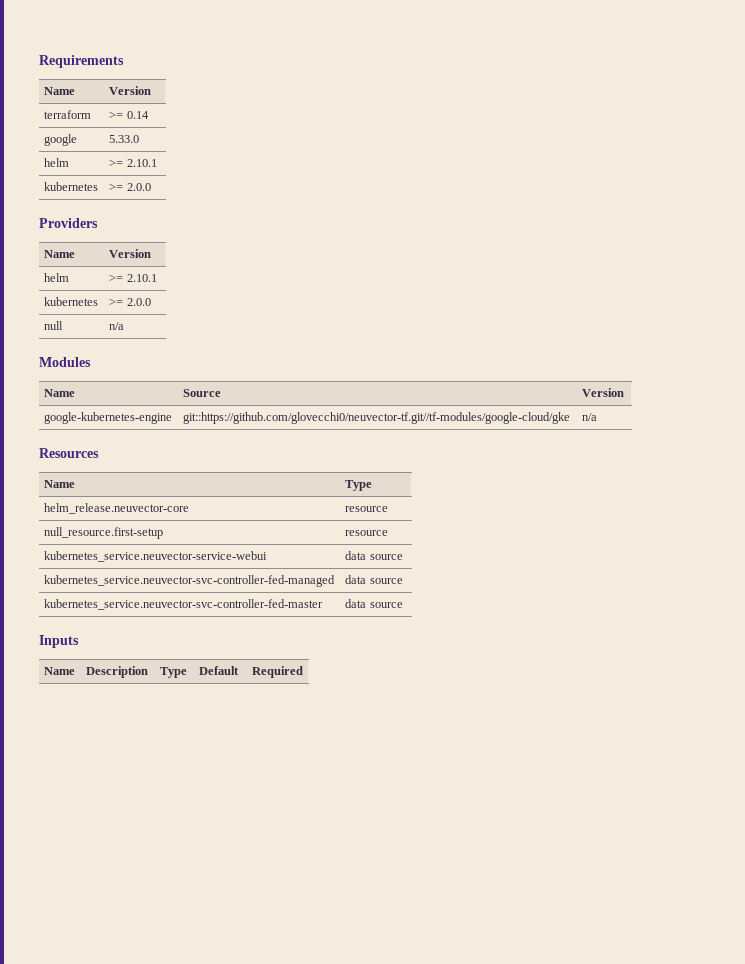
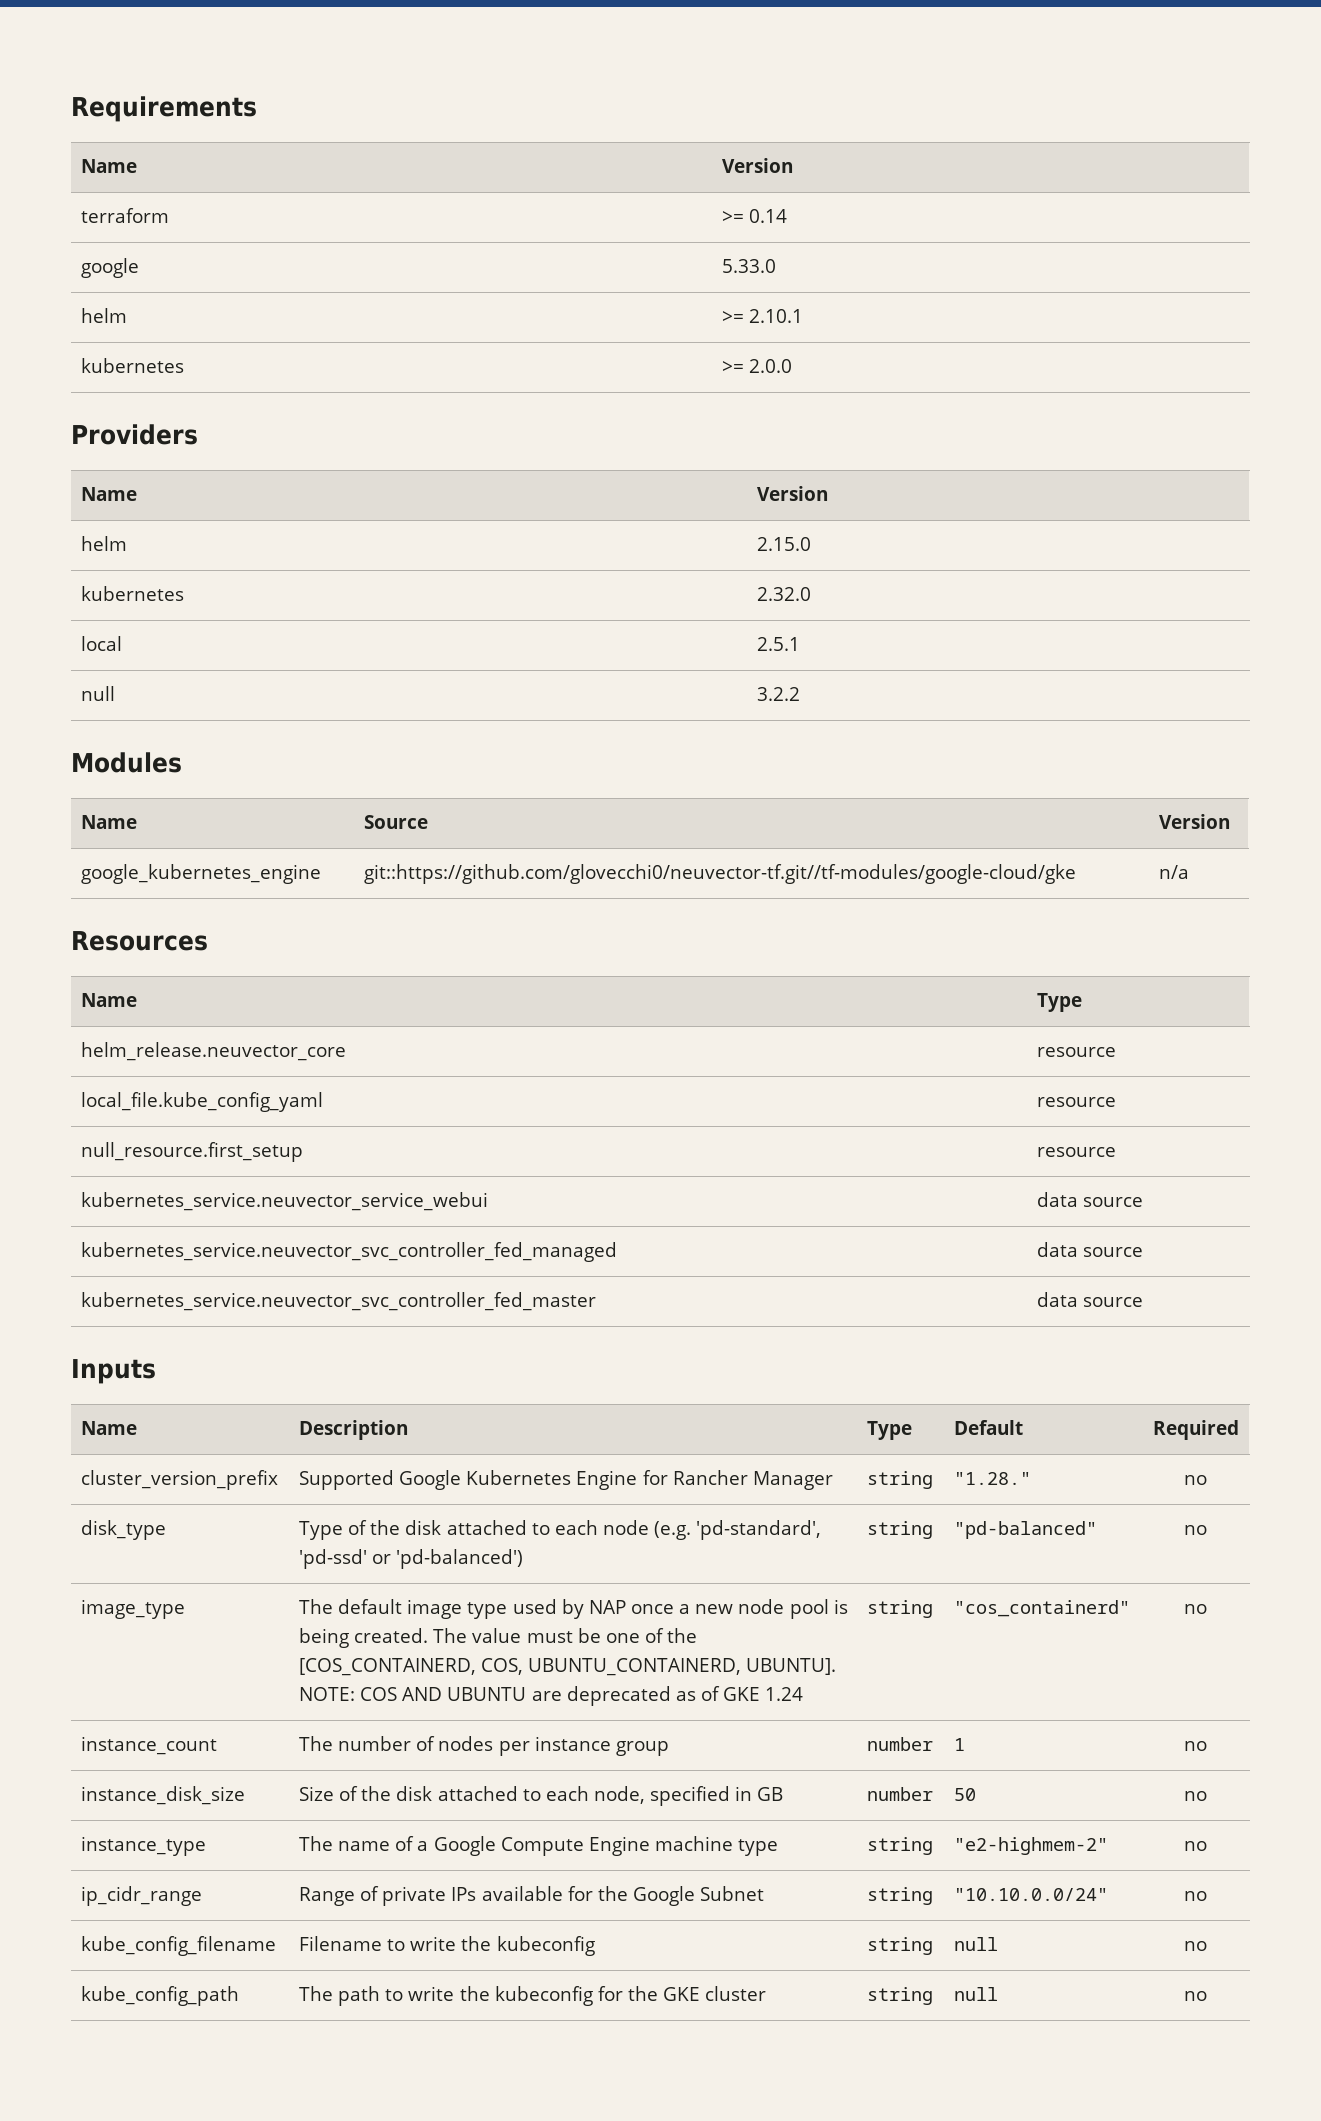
  Providers
  Name | Version
- helm | >= 2.10.1
- kubernetes | >= 2.0.0
- null | n/a
+ helm | 2.15.0
+ kubernetes | 2.32.0
+ local | 2.5.1
+ null | 3.2.2
- google-kubernetes-engine | git::https://github.com/glovecchi0/neuvector-tf.git//tf-modules/google-cloud/gke | n/a
+ google_kubernetes_engine | git::https://github.com/glovecchi0/neuvector-tf.git//tf-modules/google-cloud/gke | n/a
- helm_release.neuvector-core | resource
- null_resource.first-setup | resource
- kubernetes_service.neuvector-service-webui | data source
- kubernetes_service.neuvector-svc-controller-fed-managed | data source
- kubernetes_service.neuvector-svc-controller-fed-master | data source
+ helm_release.neuvector_core | resource
+ local_file.kube_config_yaml | resource
+ null_resource.first_setup | resource
+ kubernetes_service.neuvector_service_webui | data source
+ kubernetes_service.neuvector_svc_controller_fed_managed | data source
+ kubernetes_service.neuvector_svc_controller_fed_master | data source
+ cluster_version_prefix | Supported Google Kubernetes Engine for Rancher Manager | string | "1.28." | no
+ disk_type | Type of the disk attached to each node (e.g. 'pd-standard', 'pd-ssd' or 'pd-balanced') | string | "pd-balanced" | no
+ image_type | The default image type used by NAP once a new node pool is being created. The value must be one of the [COS_CONTAINERD, COS, UBUNTU_CONTAINERD, UBUNTU]. NOTE: COS AND UBUNTU are deprecated as of GKE 1.24 | string | "cos_containerd" | no
+ instance_count | The number of nodes per instance group | number | 1 | no
+ instance_disk_size | Size of the disk attached to each node, specified in GB | number | 50 | no
+ instance_type | The name of a Google Compute Engine machine type | string | "e2-highmem-2" | no
+ ip_cidr_range | Range of private IPs available for the Google Subnet | string | "10.10.0.0/24" | no
+ kube_config_filename | Filename to write the kubeconfig | string | null | no
+ kube_config_path | The path to write the kubeconfig for the GKE cluster | string | null | no

